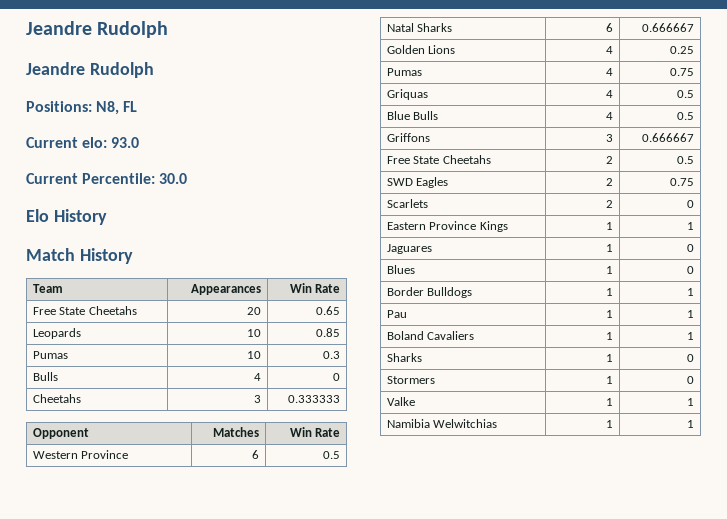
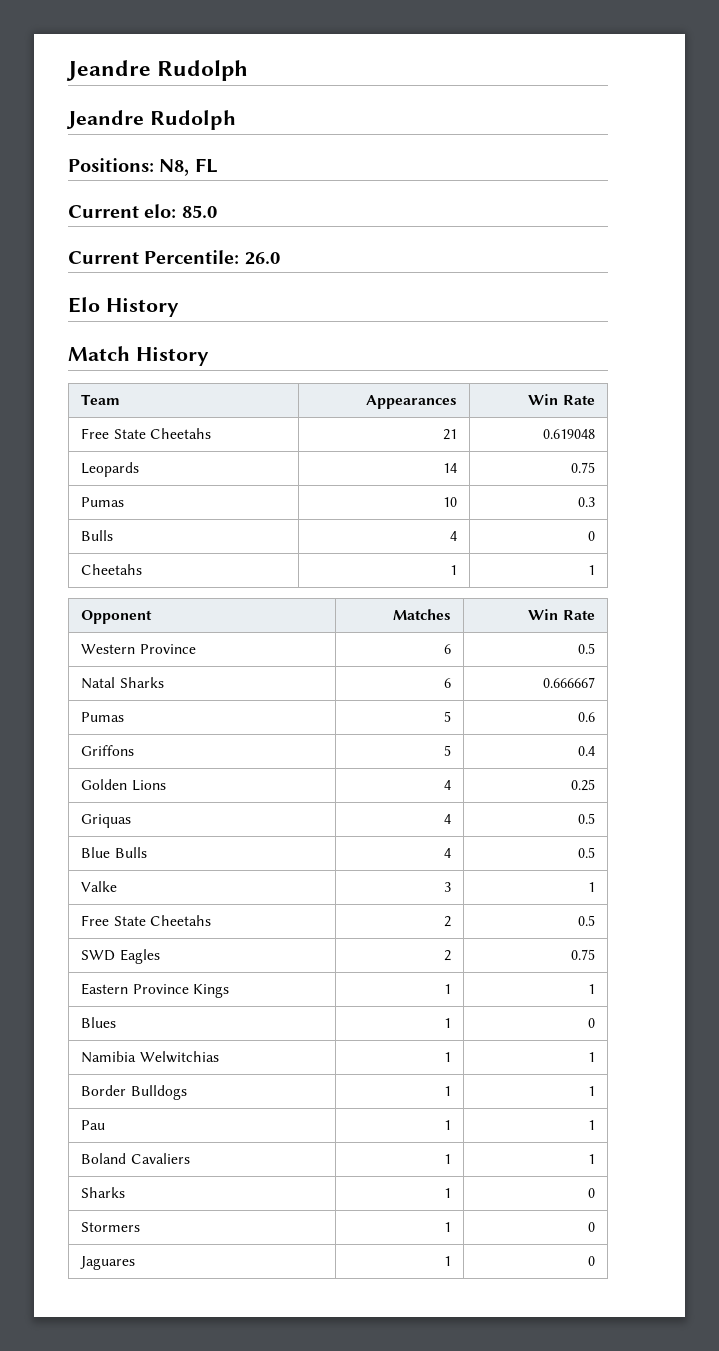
- Current elo: 93.0
+ Current elo: 85.0
- Current Percentile: 30.0
+ Current Percentile: 26.0
- Free State Cheetahs | 20 | 0.65
+ Free State Cheetahs | 21 | 0.619048
- Leopards | 10 | 0.85
+ Leopards | 14 | 0.75
- Cheetahs | 3 | 0.333333
+ Cheetahs | 1 | 1
+ Pumas | 5 | 0.6
+ Griffons | 5 | 0.4
- Pumas | 4 | 0.75
- Griffons | 3 | 0.666667
+ Valke | 3 | 1
- Scarlets | 2 | 0
- Jaguares | 1 | 0
  Blues | 1 | 0
+ Namibia Welwitchias | 1 | 1
- Valke | 1 | 1
- Namibia Welwitchias | 1 | 1
+ Jaguares | 1 | 0

